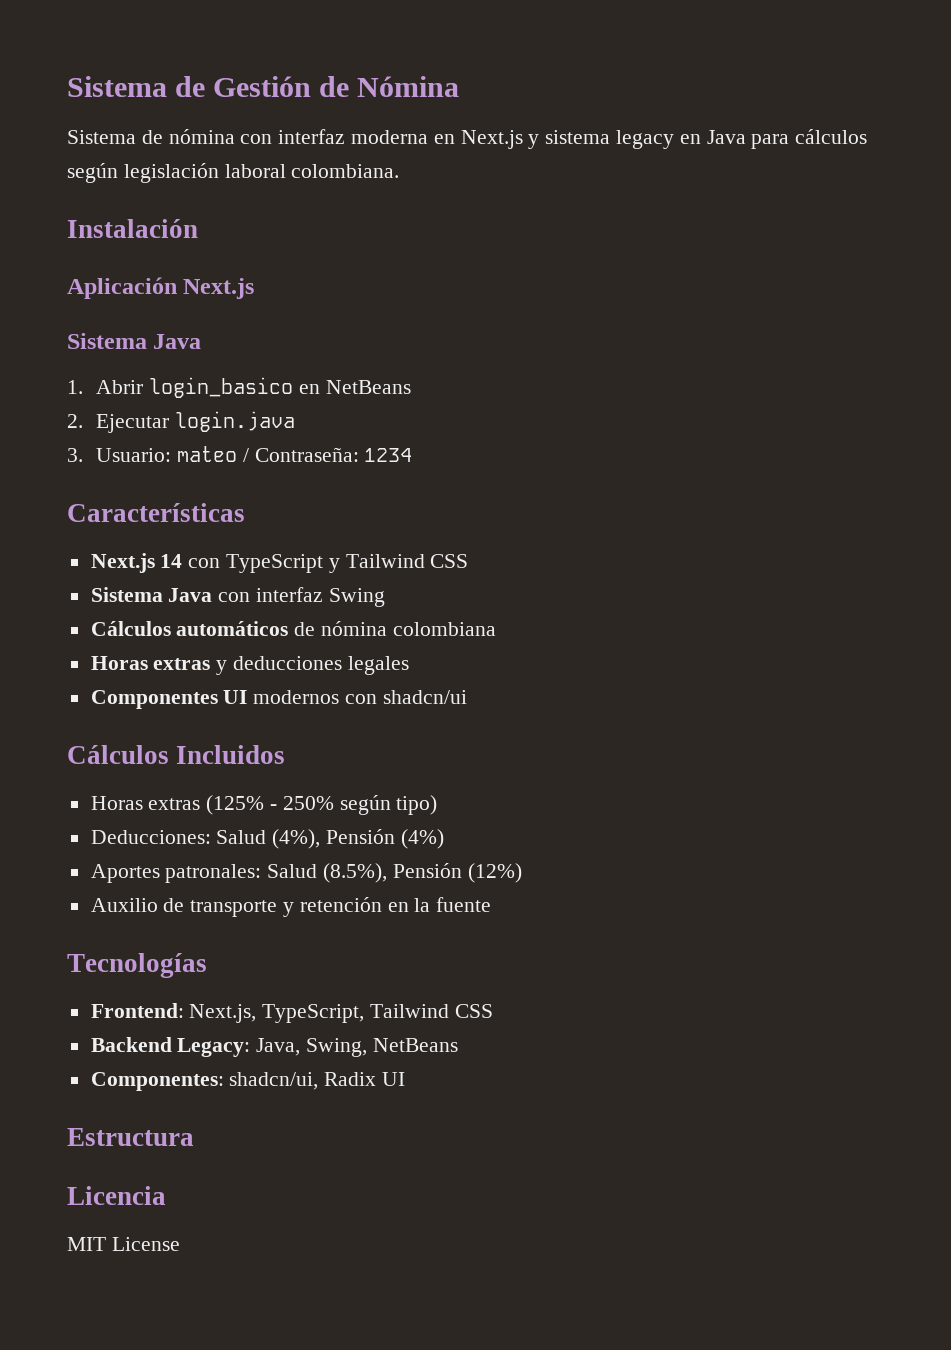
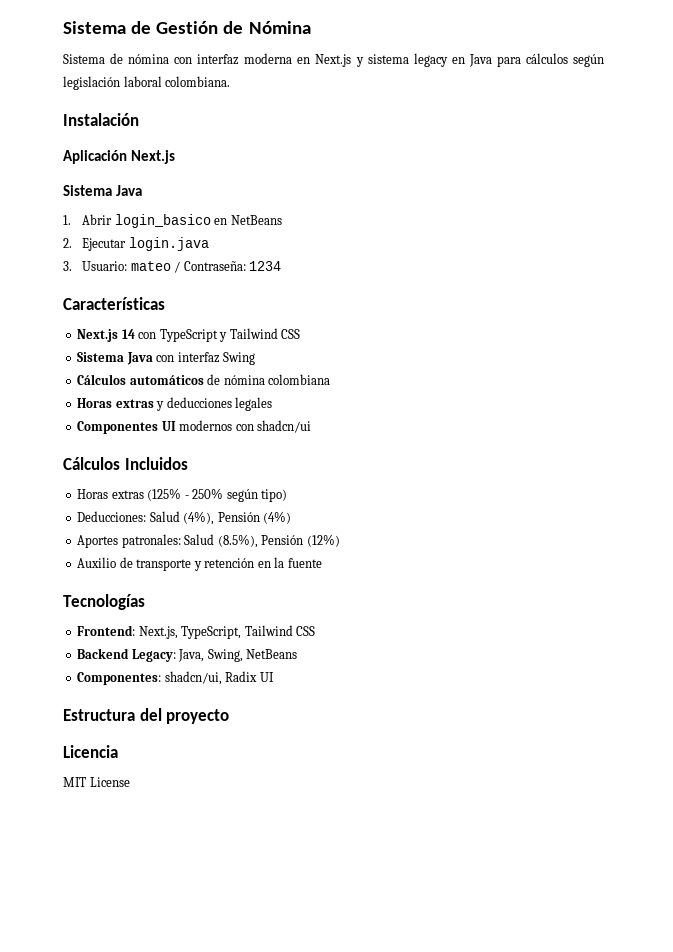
- Estructura
+ Estructura del proyecto

